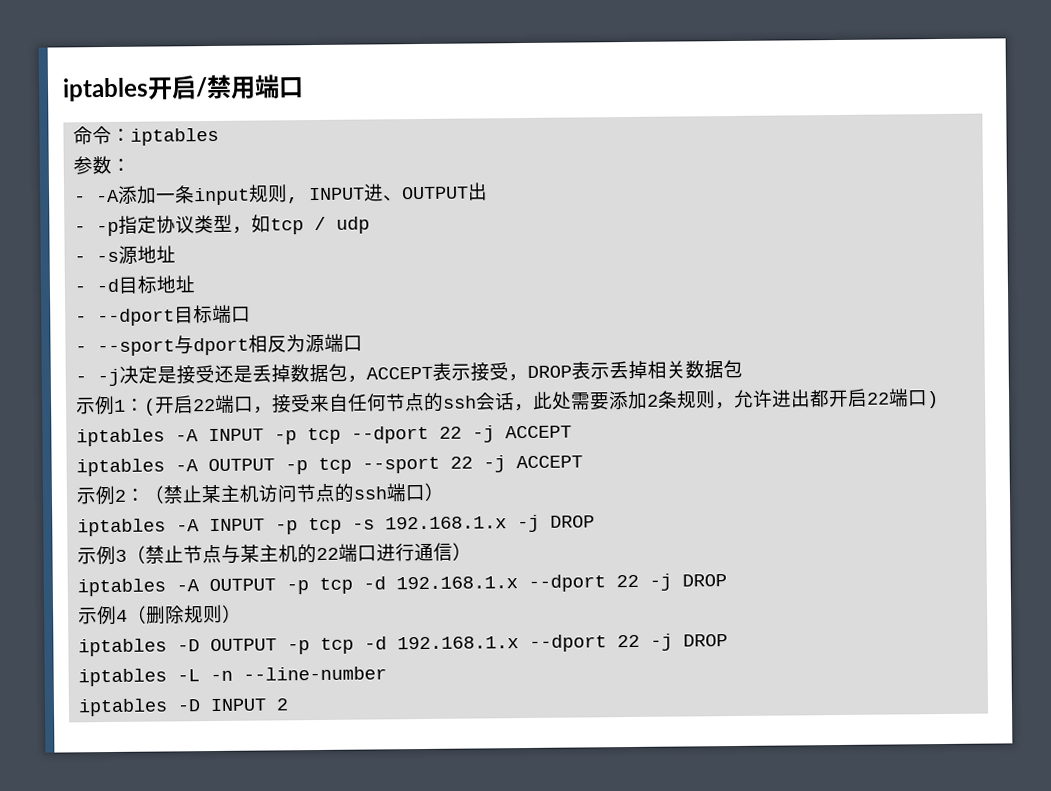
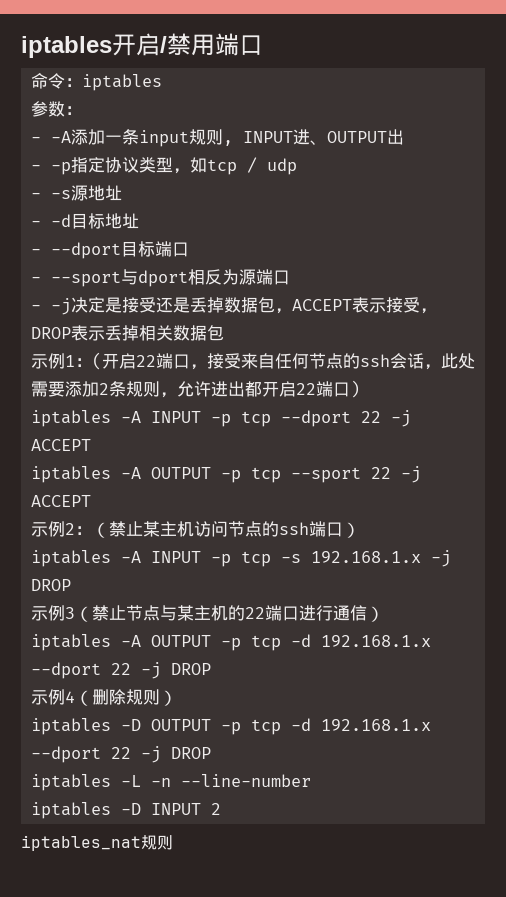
+ iptables_nat规则

